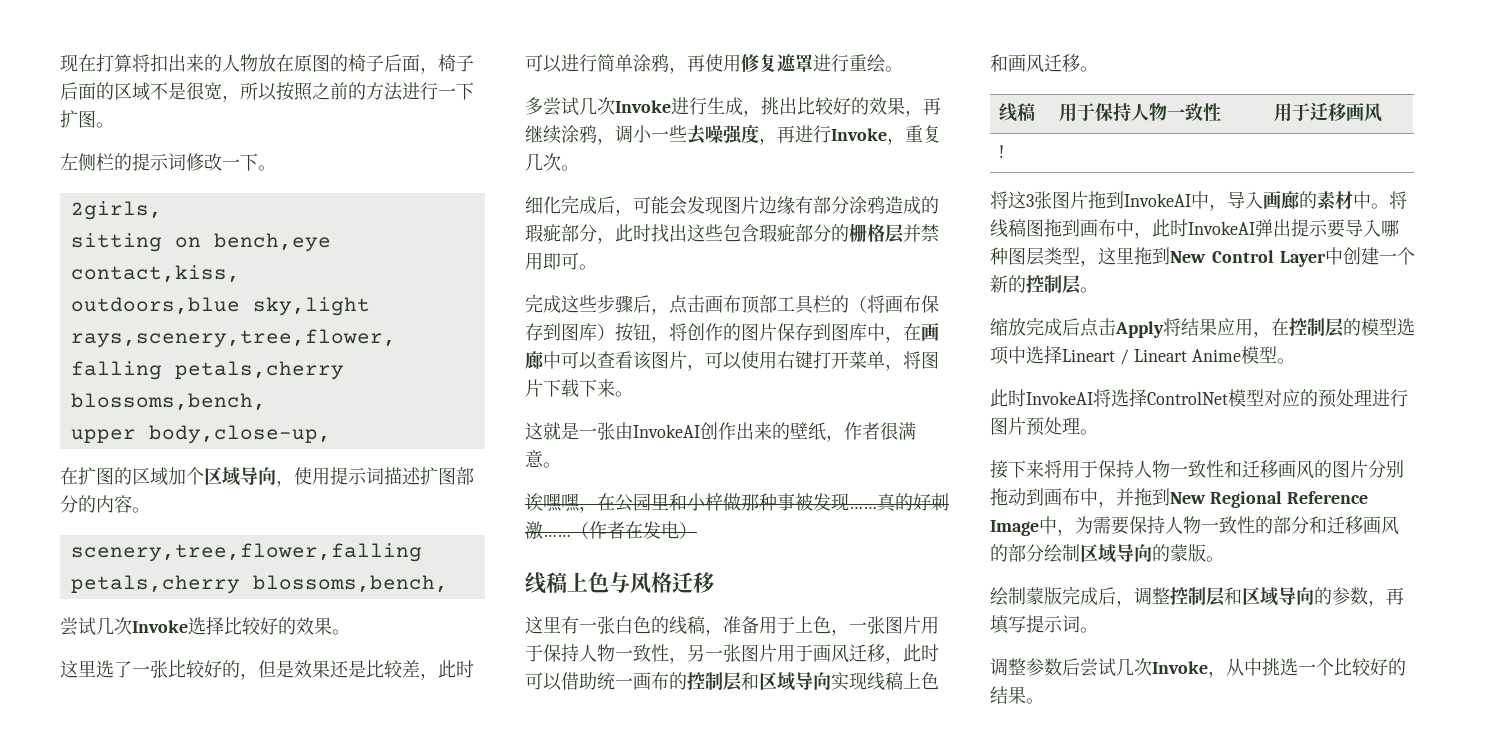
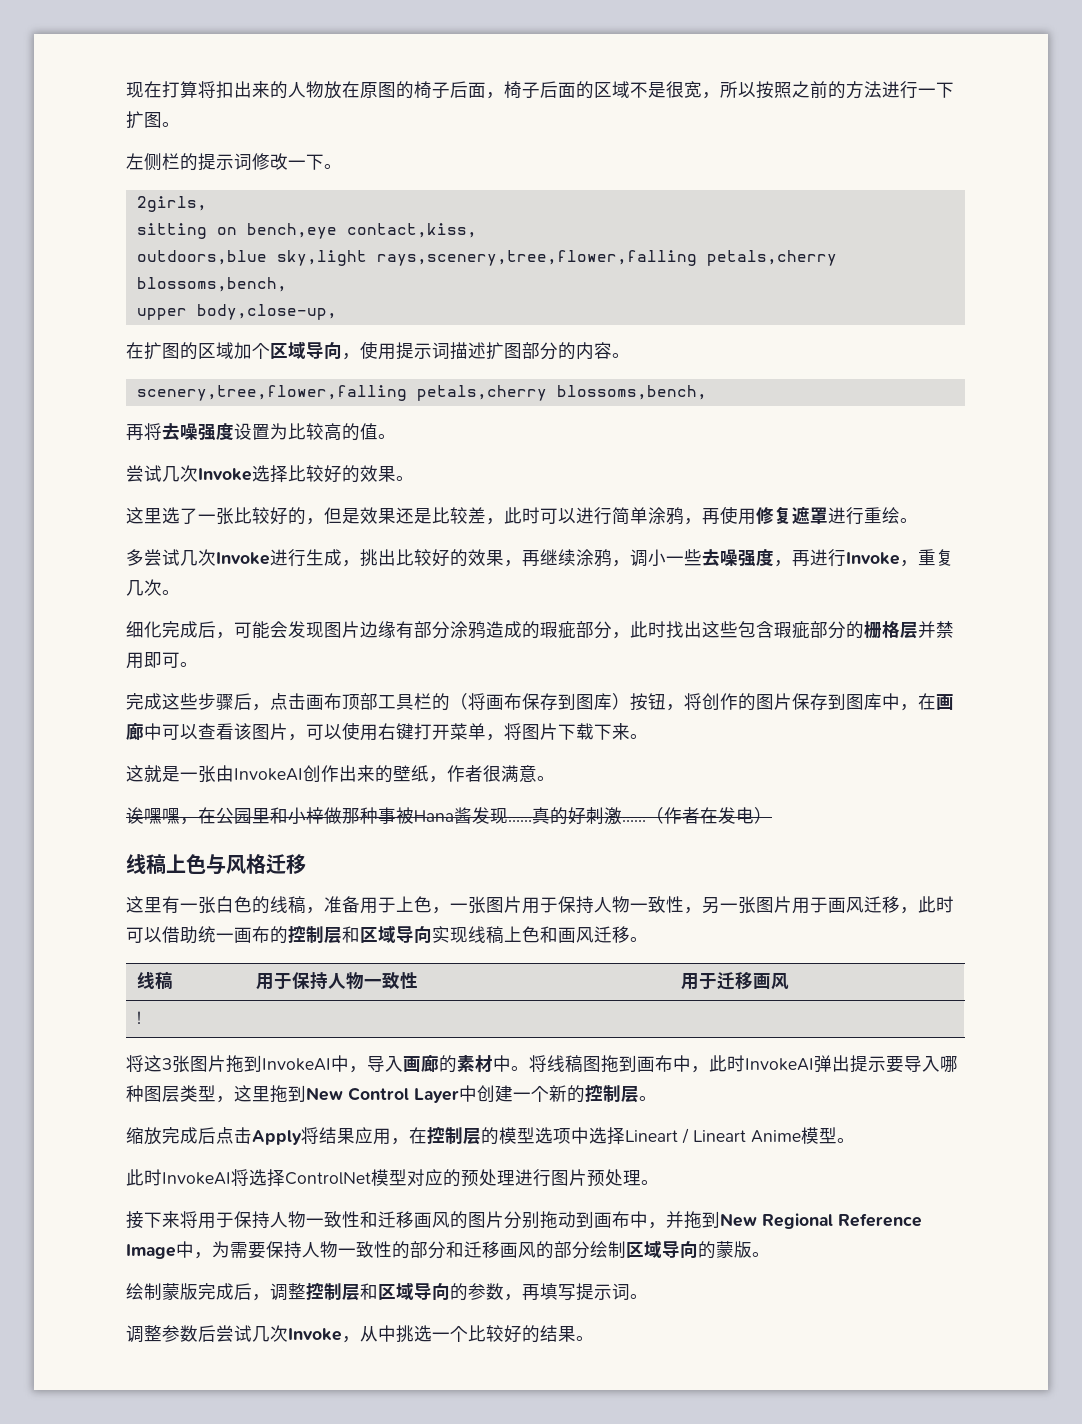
+ 再将去噪强度设置为比较高的值。
- 诶嘿嘿，在公园里和小梓做那种事被发现……
+ 诶嘿嘿，在公园里和小梓做那种事被Hana酱发现……

